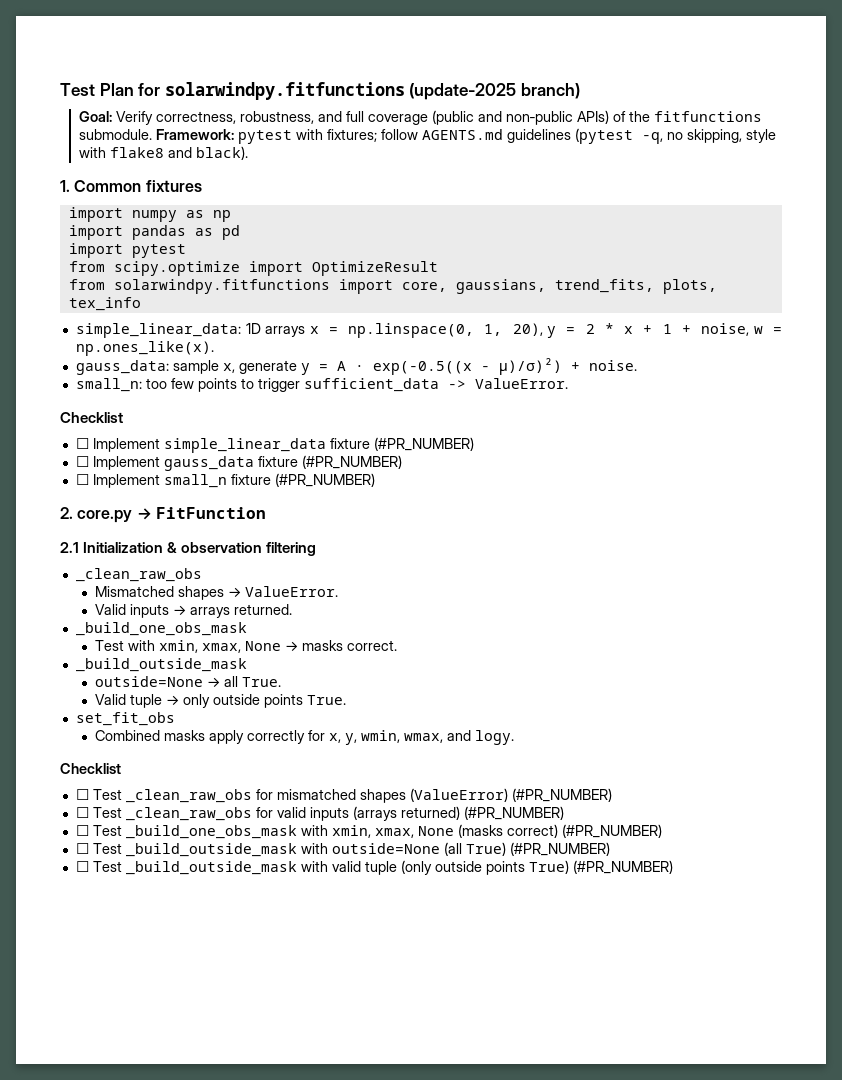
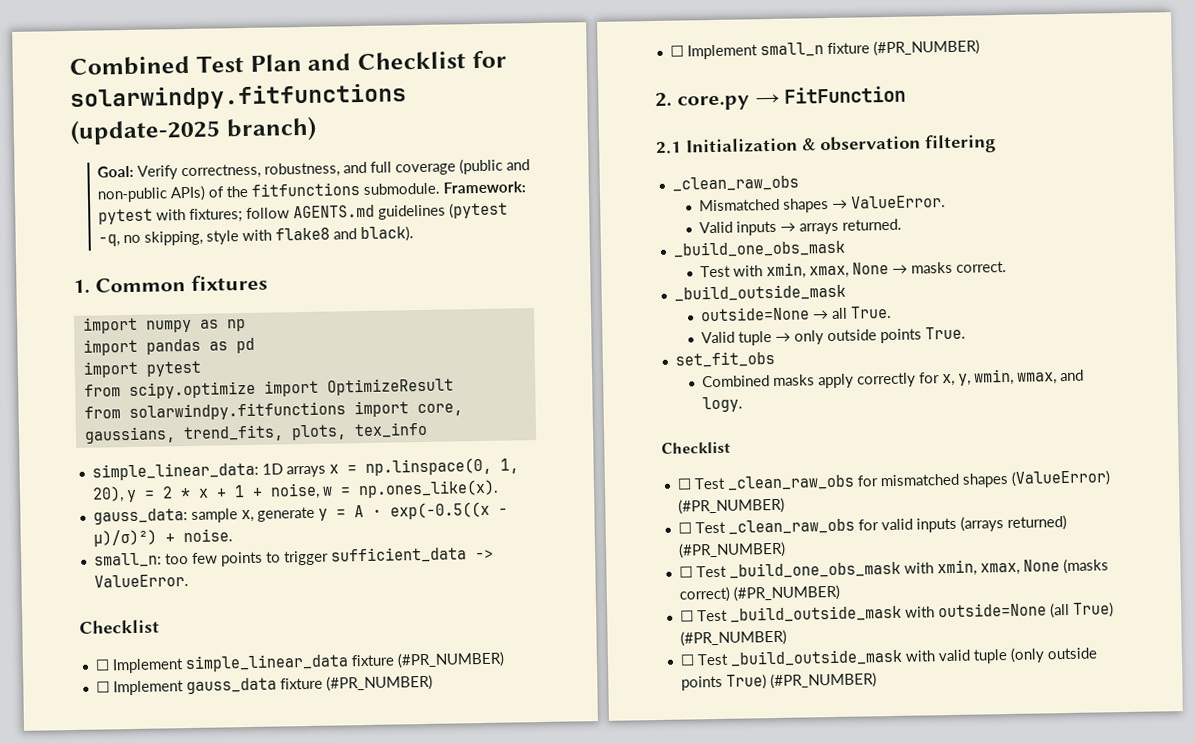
- Test Plan for solarwindpy.fitfunctions (update-2025 branch)
+ Combined Test Plan and Checklist for solarwindpy.fitfunctions (update-2025 branch)

